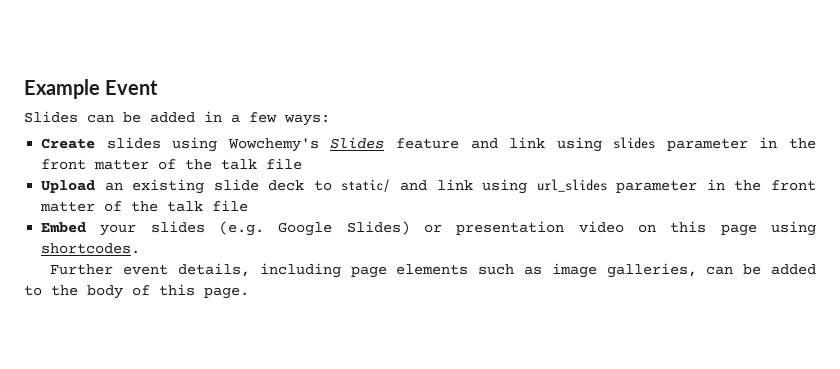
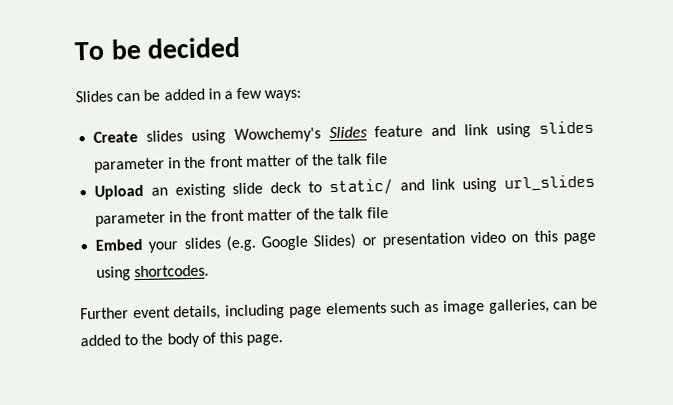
- Example Event
+ To be decided

